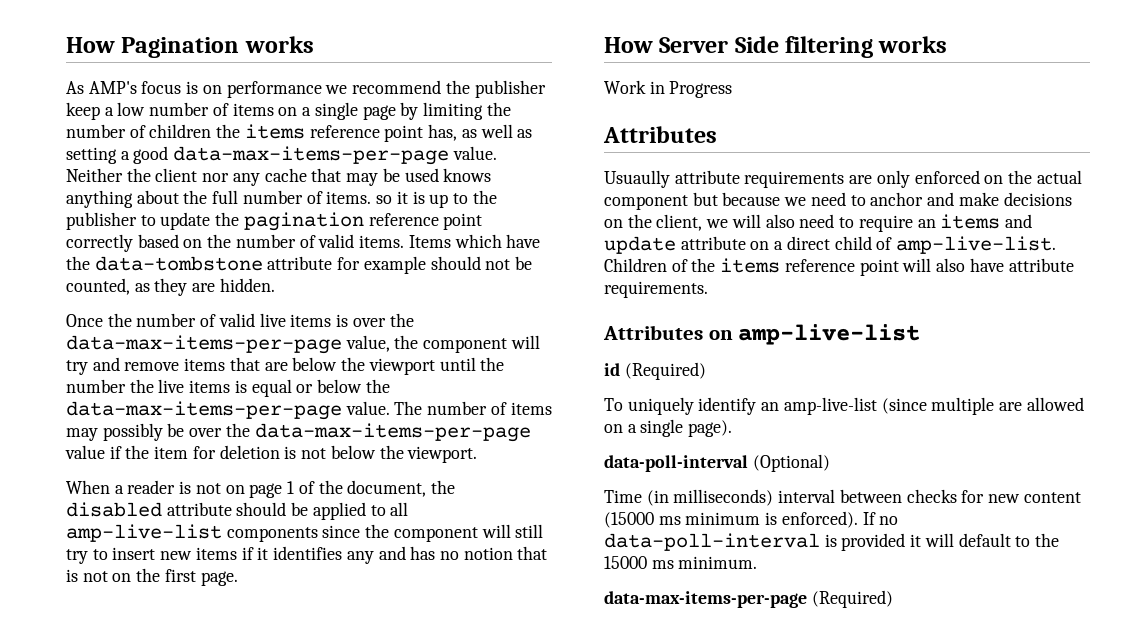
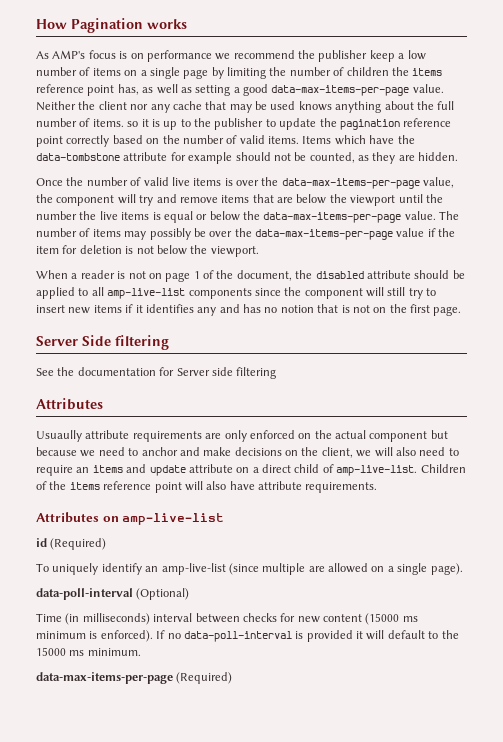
- How Server Side filtering works
- Work in Progress
+ Server Side filtering
+ See the documentation for Server side filtering

